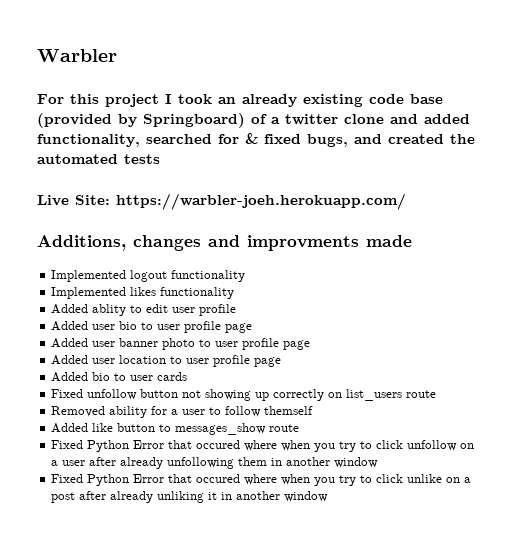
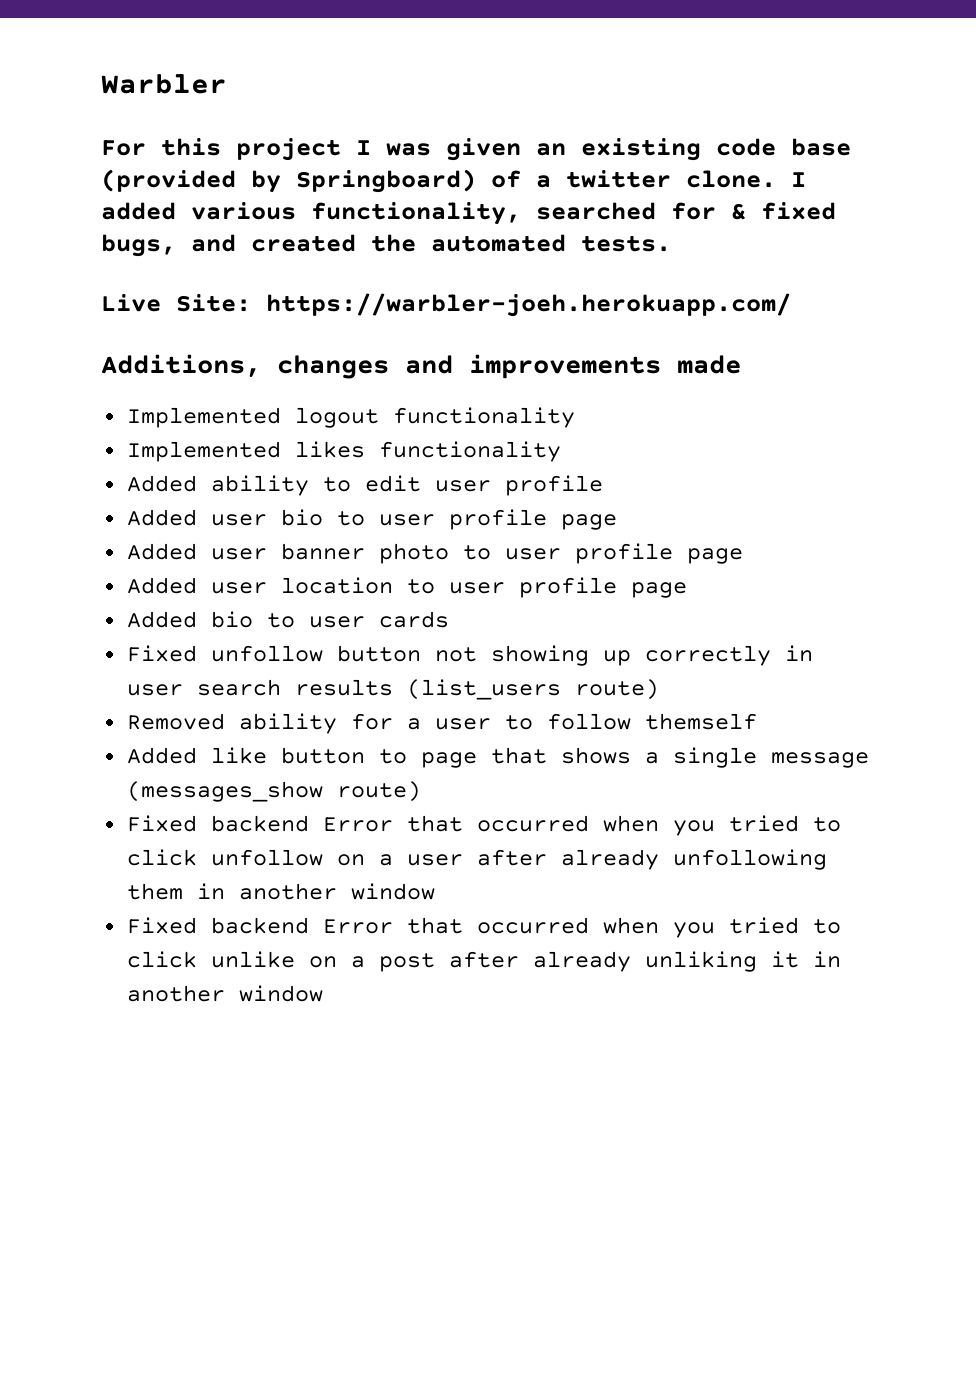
- For this project I took an already existing code base (provided by Springboard) of a twitter clone and added functionality, searched for & fixed bugs, and created the automated tests
+ For this project I was given an existing code base (provided by Springboard) of a twitter clone. I added various functionality, searched for & fixed bugs, and created the automated tests.
- Additions, changes and improvments made
+ Additions, changes and improvements made
- Added ablity to edit user profile
+ Added ability to edit user profile
- Fixed unfollow button not showing up correctly on list_users route
+ Fixed unfollow button not showing up correctly in user search results (list_users route)
- Added like button to messages_show route
- Fixed Python Error that occured where when you try to click unfollow on a user after already unfollowing them in another window
+ Added like button to page that shows a single message (messages_show route)
+ Fixed backend Error that occurred when you tried to click unfollow on a user after already unfollowing them in another window
- Fixed Python Error that occured where when you try to click unlike on a post after already unliking it in another window
+ Fixed backend Error that occurred when you tried to click unlike on a post after already unliking it in another window

